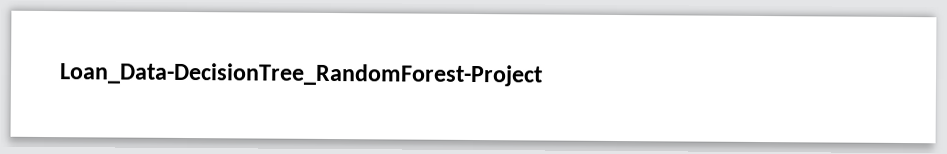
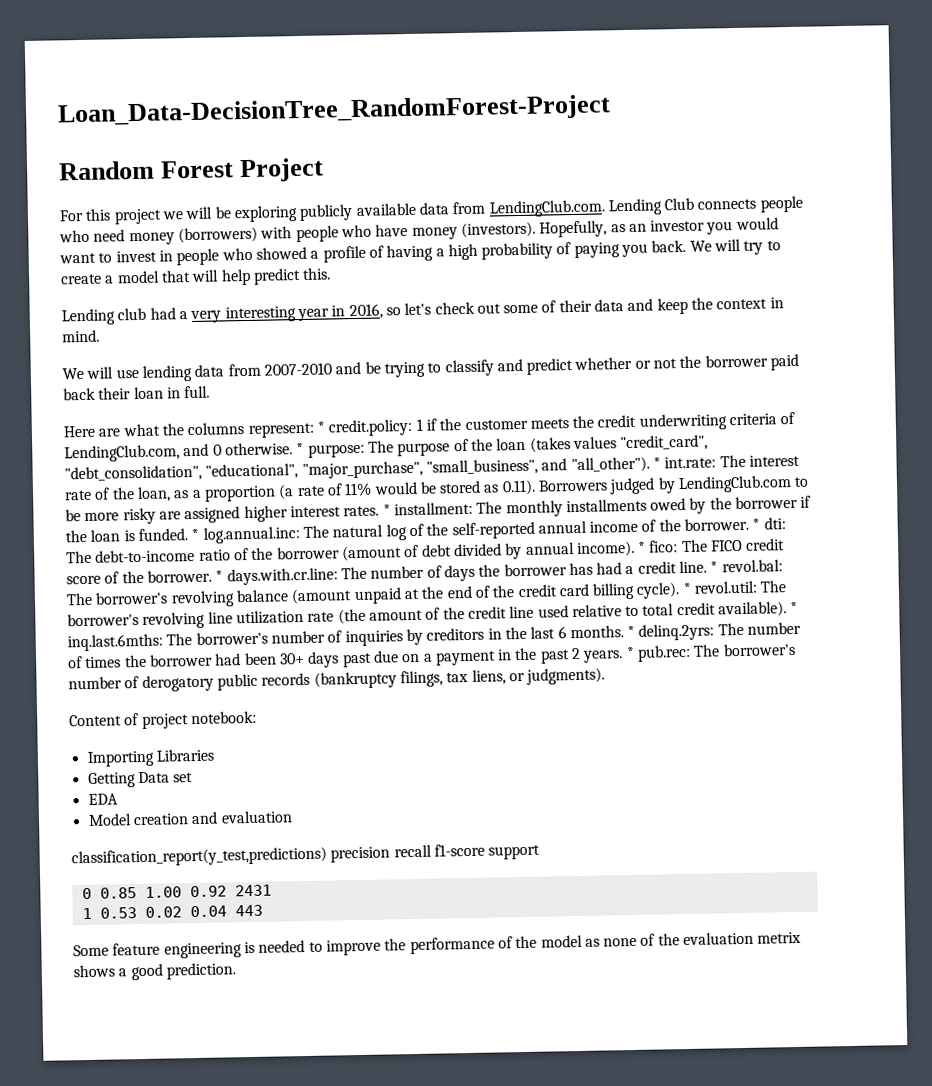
+ Random Forest Project
+ For this project we will be exploring publicly available data from LendingClub.com. Lending Club connects people who need money (borrowers) with people who have money (investors). Hopefully, as an investor you would want to invest in people who showed a profile of having a high probability of paying you back. We will try to create a model that will help predict this.
+ Lending club had a very interesting year in 2016, so let's check out some of their data and keep the context in mind.
+ We will use lending data from 2007-2010 and be trying to classify and predict whether or not the borrower paid back their loan in full.
+ Here are what the columns represent: * credit.policy: 1 if the customer meets the credit underwriting criteria of LendingClub.com, and 0 otherwise. * purpose: The purpose of the loan (takes values "credit_card", "debt_consolidation", "educational", "major_purchase", "small_business", and "all_other"). * int.rate: The interest rate of the loan, as a proportion (a rate of 11% would be stored as 0.11). Borrowers judged by LendingClub.com to be more risky are assigned higher interest rates. * installment: The monthly installments owed by the borrower if the loan is funded. * log.annual.inc: The natural log of the self-reported annual income of the borrower. * dti: The debt-to-income ratio of the borrower (amount of debt divided by annual income). * fico: The FICO credit score of the borrower. * days.with.cr.line: The number of days the borrower has had a credit line. * revol.bal: The borrower's revolving balance (amount unpaid at the end of the credit card billing cycle). * revol.util: The borrower's revolving line utilization rate (the amount of the credit line used relative to total credit available). * inq.last.6mths: The borrower's number of inquiries by creditors in the last 6 months. * delinq.2yrs: The number of times the borrower had been 30+ days past due on a payment in the past 2 years. * pub.rec: The borrower's number of derogatory public records (bankruptcy filings, tax liens, or judgments).
+ Content of project notebook:
+ Importing Libraries
+ Getting Data set
+ EDA
+ Model creation and evaluation
+ classification_report(y_test,predictions) precision recall f1-score support
+ 0 0.85 1.00 0.92 2431
+ 1 0.53 0.02 0.04 443
+ Some feature engineering is needed to improve the performance of the model as none of the evaluation metrix shows a good prediction.

